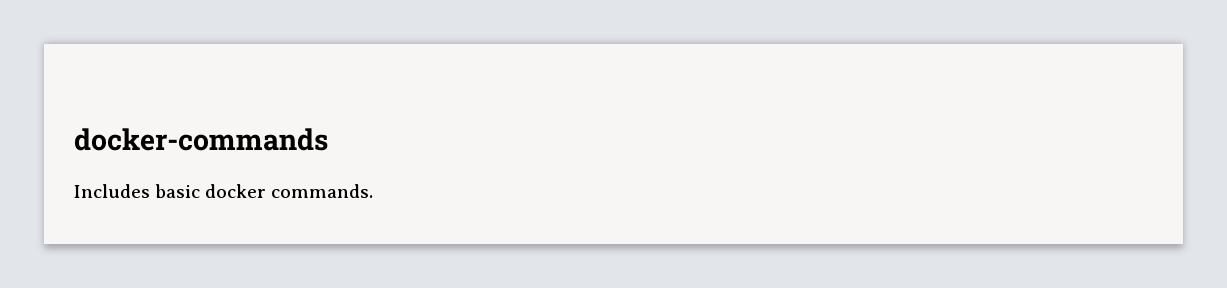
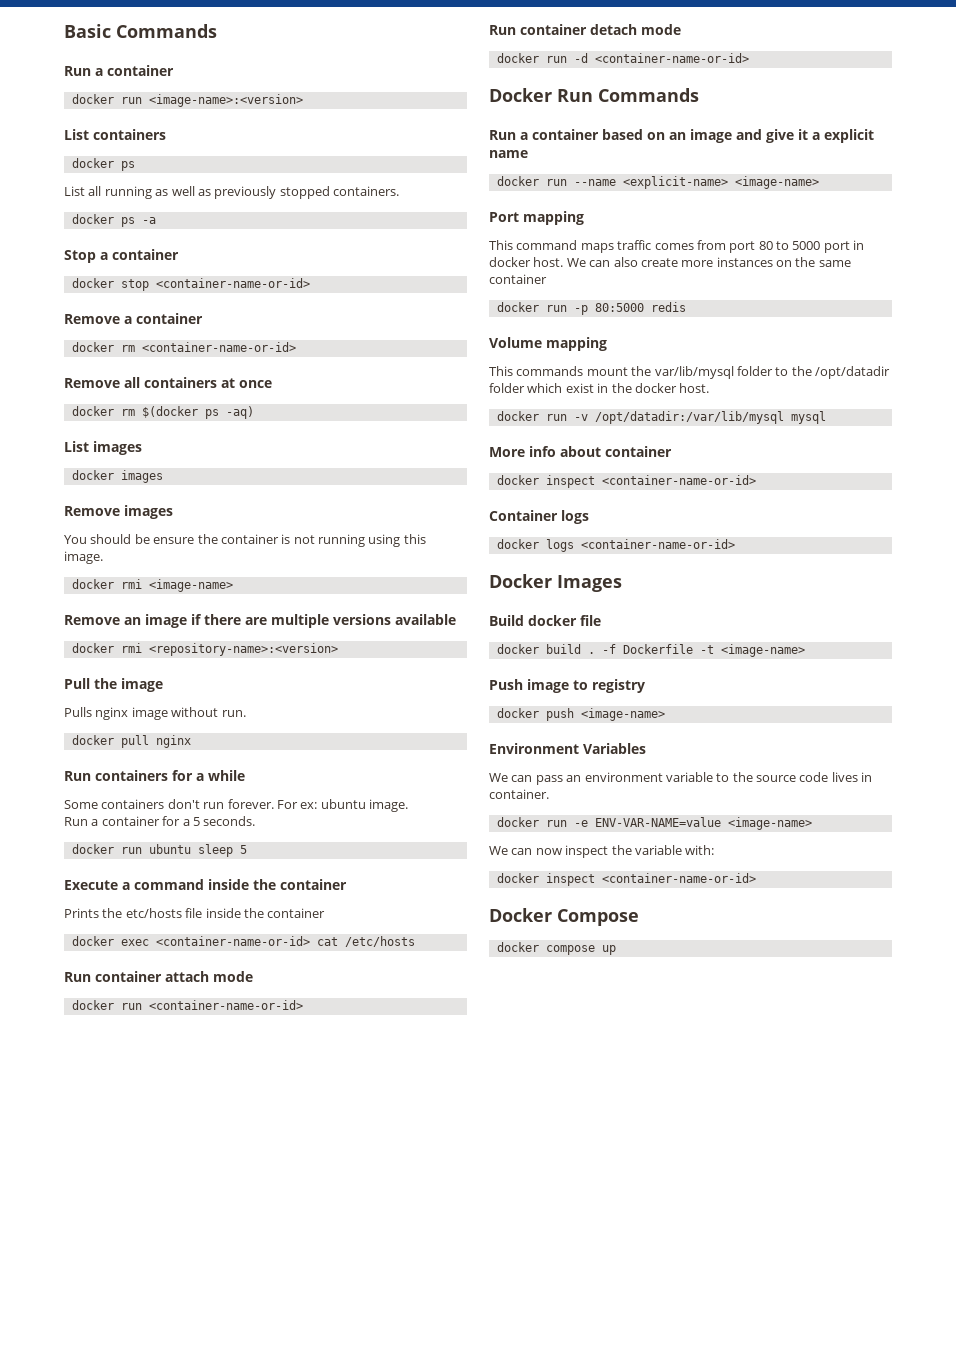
- docker-commands
- Includes basic docker commands.
+ Basic Commands
+ Run a container
+ docker run <image-name>:<version>
+ List containers
+ docker ps
+ List all running as well as previously stopped containers.
+ docker ps -a
+ Stop a container
+ docker stop <container-name-or-id>
+ Remove a container
+ docker rm <container-name-or-id>
+ Remove all containers at once
+ docker rm $(docker ps -aq)
+ List images
+ docker images
+ Remove images
+ You should be ensure the container is not running using this image.
+ docker rmi <image-name>
+ Remove an image if there are multiple versions available
+ docker rmi <repository-name>:<version>
+ Pull the image
+ Pulls nginx image without run.
+ docker pull nginx
+ Run containers for a while
+ Some containers don't run forever. For ex: ubuntu image.
+ Run a container for a 5 seconds.
+ docker run ubuntu sleep 5
+ Execute a command inside the container
+ Prints the etc/hosts file inside the container
+ docker exec <container-name-or-id> cat /etc/hosts
+ Run container attach mode
+ docker run <container-name-or-id>
+ Run container detach mode
+ docker run -d <container-name-or-id>
+ Docker Run Commands
+ Run a container based on an image and give it a explicit name
+ docker run --name <explicit-name> <image-name>
+ Port mapping
+ This command maps traffic comes from port 80 to 5000 port in docker host. We can also create more instances on the same container
+ docker run -p 80:5000 redis
+ Volume mapping
+ This commands mount the var/lib/mysql folder to the /opt/datadir folder which exist in the docker host.
+ docker run -v /opt/datadir:/var/lib/mysql mysql
+ More info about container
+ docker inspect <container-name-or-id>
+ Container logs
+ docker logs <container-name-or-id>
+ Docker Images
+ Build docker file
+ docker build . -f Dockerfile -t <image-name>
+ Push image to registry
+ docker push <image-name>
+ Environment Variables
+ We can pass an environment variable to the source code lives in container.
+ docker run -e ENV-VAR-NAME=value <image-name>
+ We can now inspect the variable with:
+ docker inspect <container-name-or-id>
+ Docker Compose
+ docker compose up

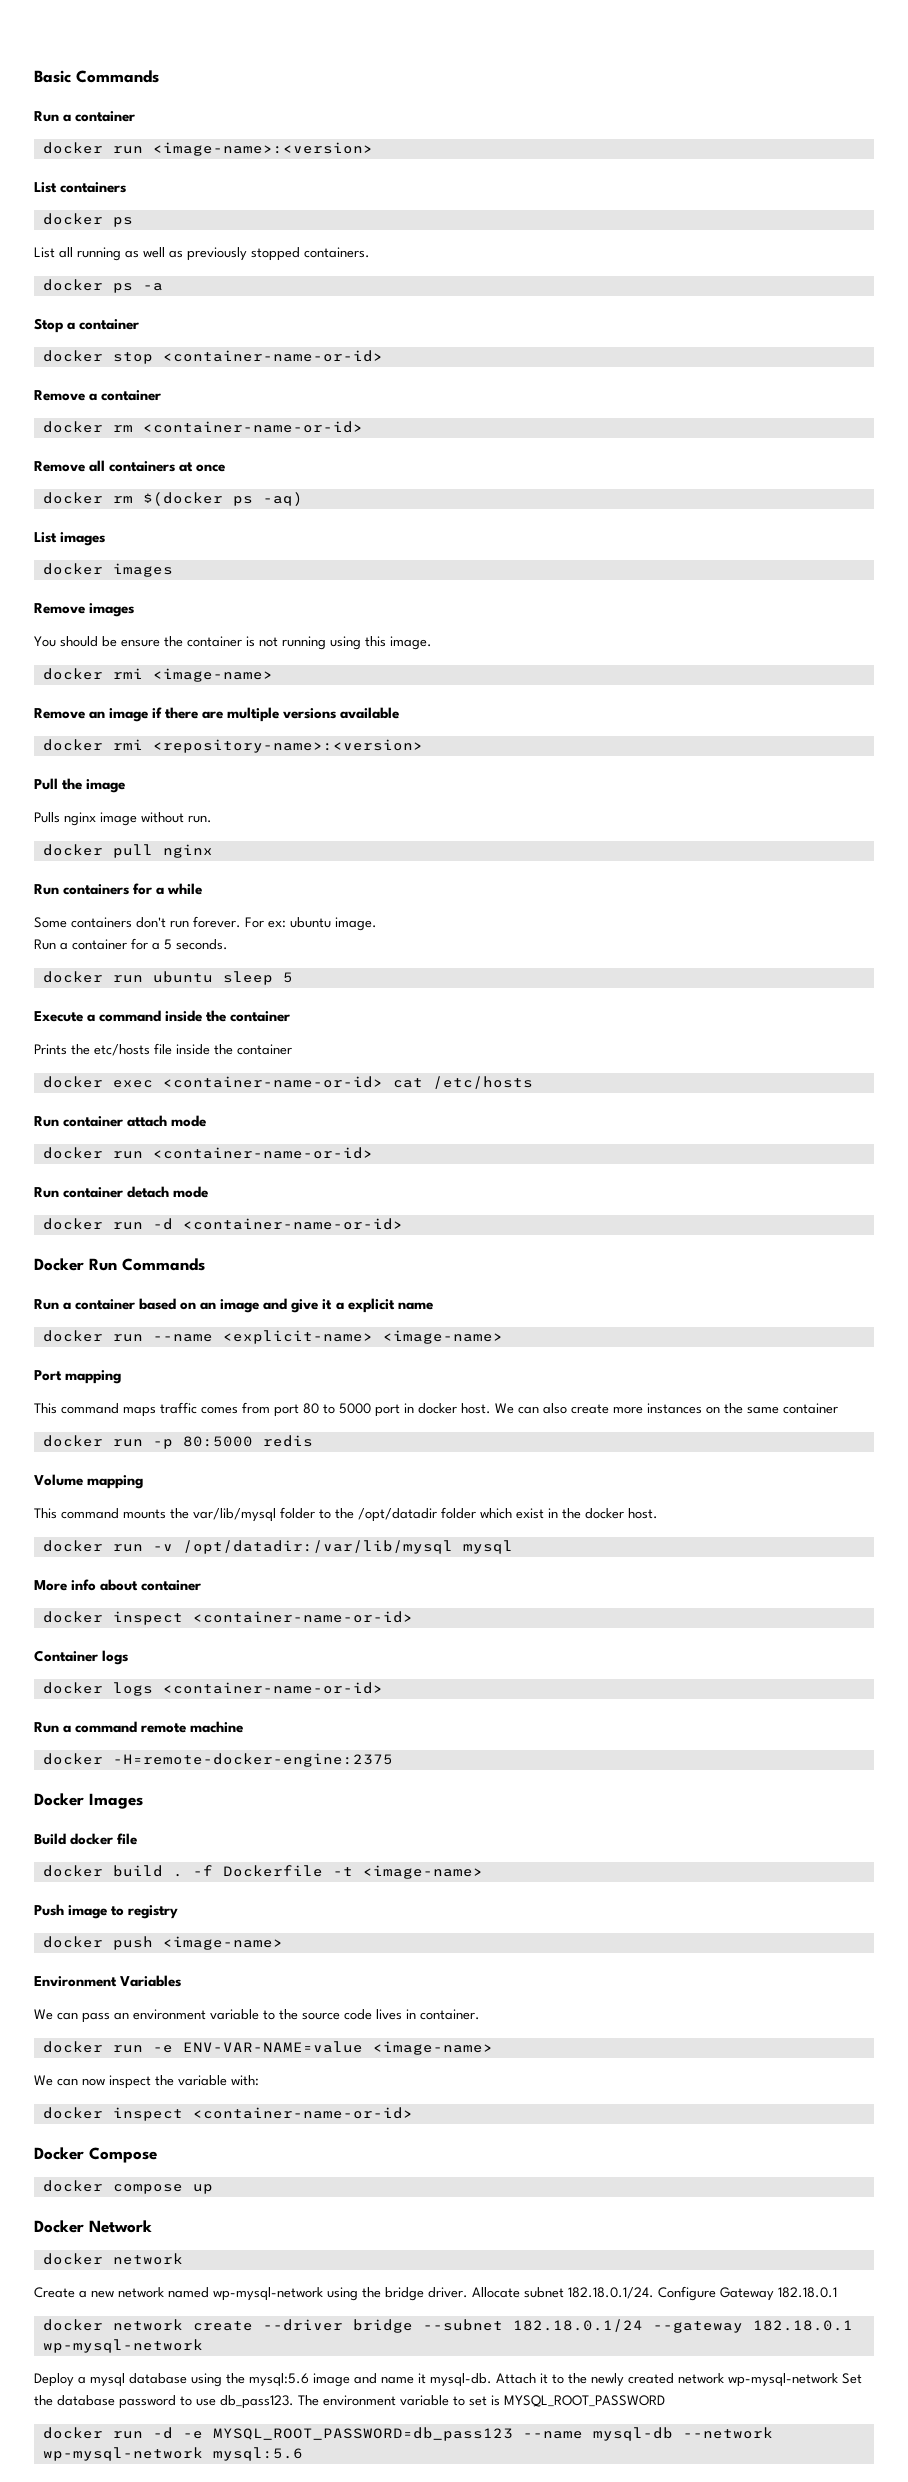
- This commands mount the var/lib/mysql folder to the /opt/datadir folder which exist in the docker host.
+ This command mounts the var/lib/mysql folder to the /opt/datadir folder which exist in the docker host.
+ Run a command remote machine
+ docker -H=remote-docker-engine:2375
+ Docker Network
+ docker network
+ Create a new network named wp-mysql-network using the bridge driver. Allocate subnet 182.18.0.1/24. Configure Gateway 182.18.0.1
+ docker network create --driver bridge --subnet 182.18.0.1/24 --gateway 182.18.0.1 wp-mysql-network
+ Deploy a mysql database using the mysql:5.6 image and name it mysql-db. Attach it to the newly created network wp-mysql-network Set the database password to use db_pass123. The environment variable to set is MYSQL_ROOT_PASSWORD
+ docker run -d -e MYSQL_ROOT_PASSWORD=db_pass123 --name mysql-db --network wp-mysql-network mysql:5.6

